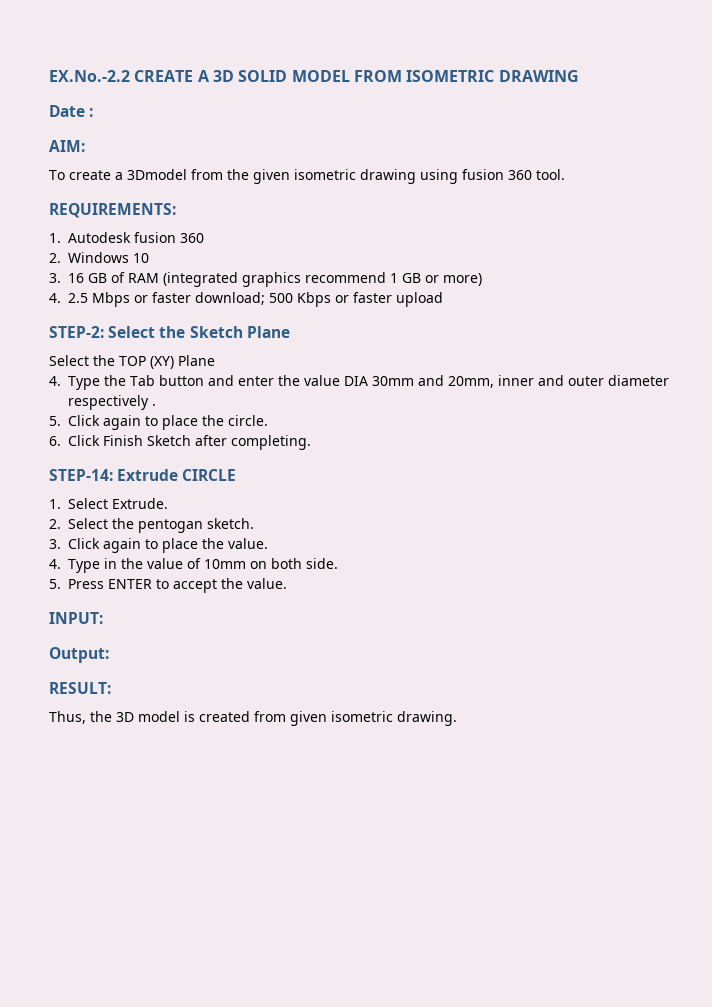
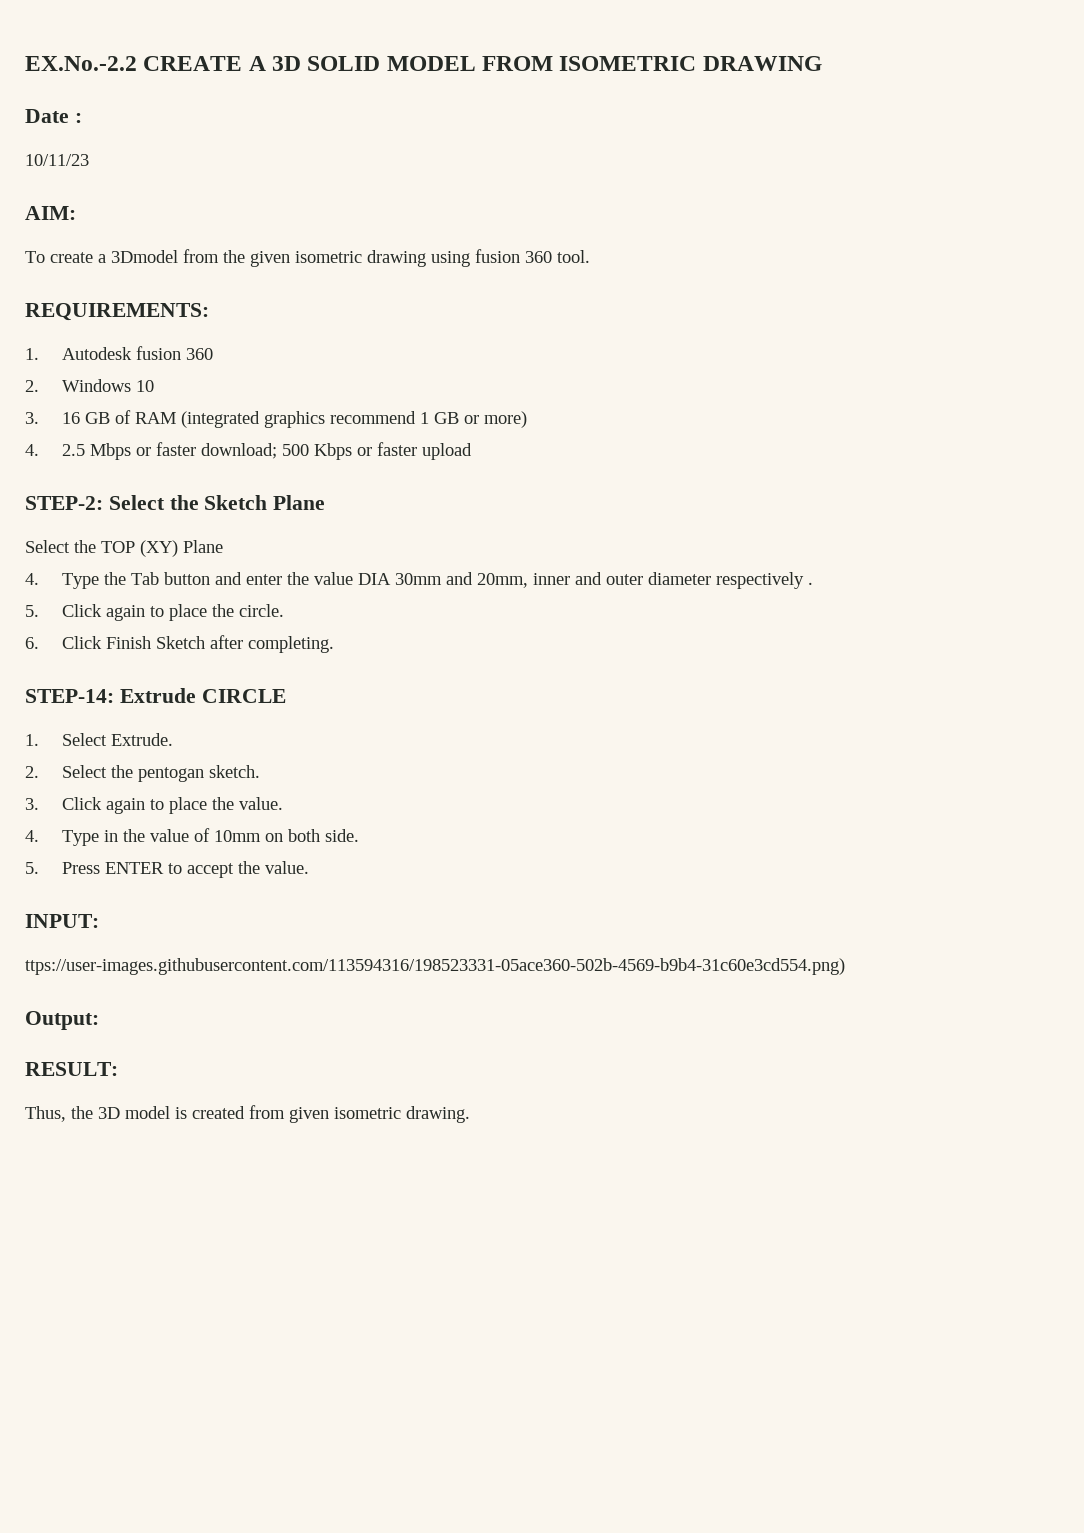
+ 10/11/23
+ ttps://user-images.githubusercontent.com/113594316/198523331-05ace360-502b-4569-b9b4-31c60e3cd554.png)

